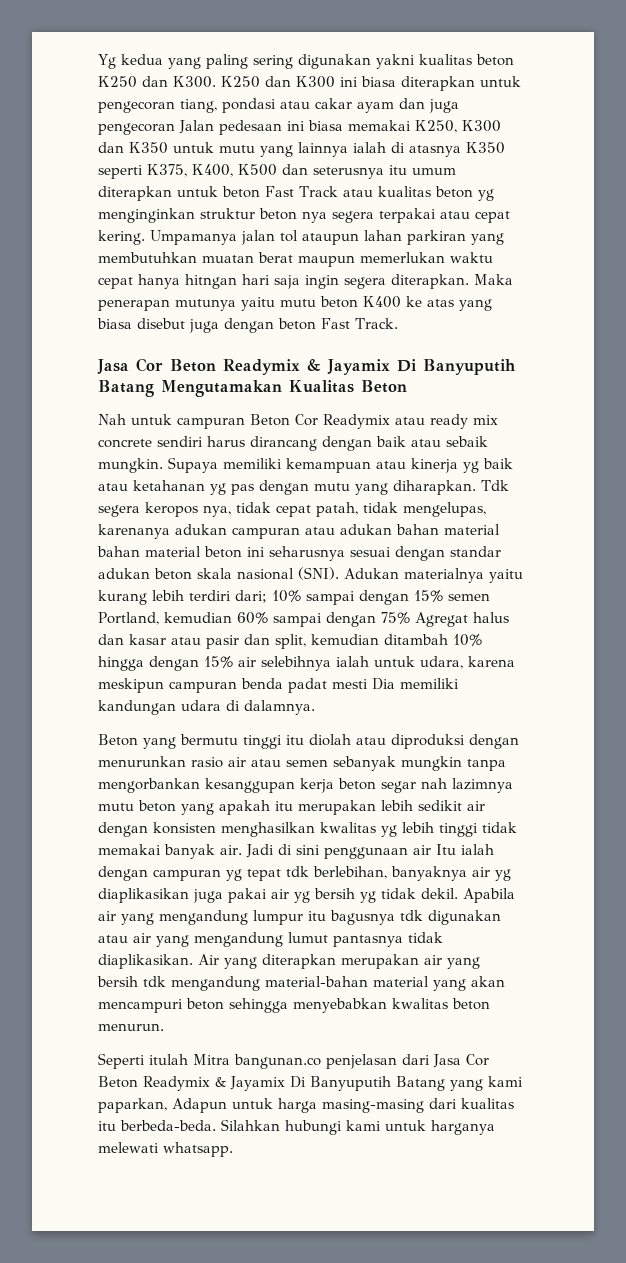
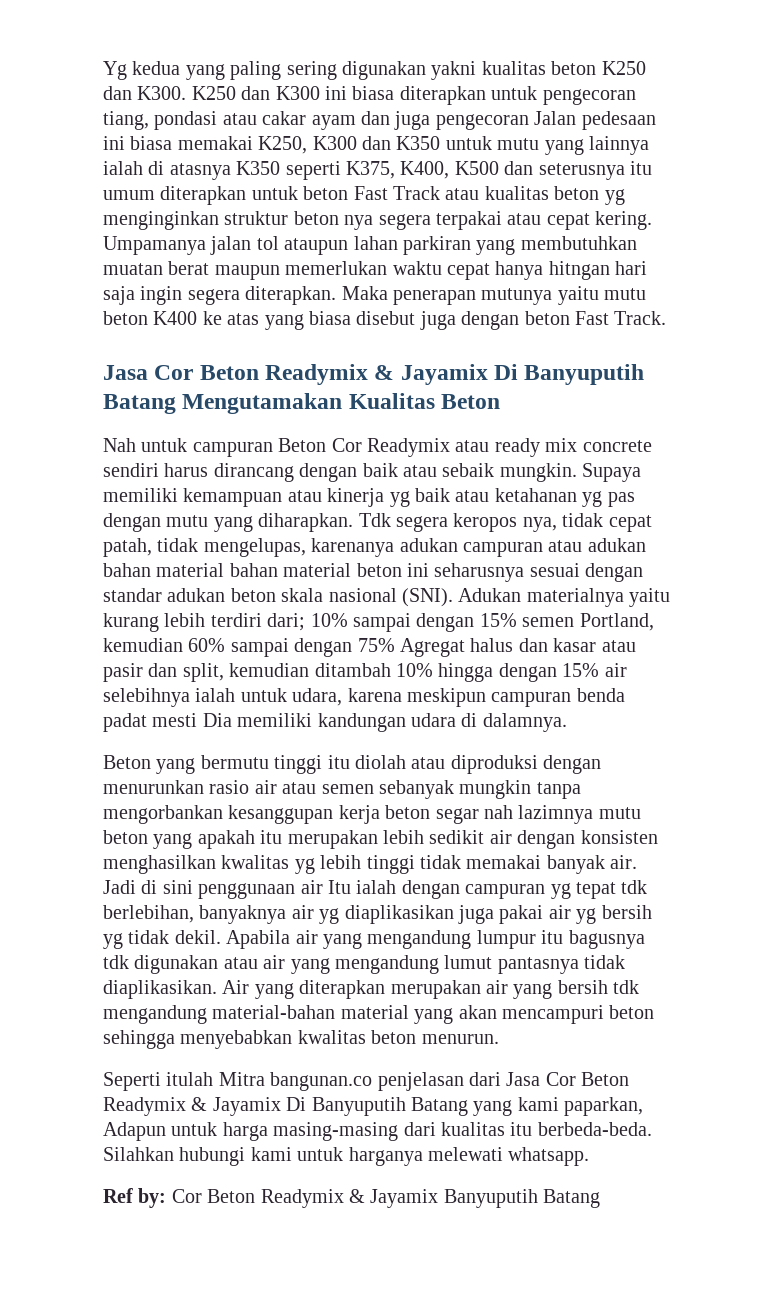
+ Ref by: Cor Beton Readymix & Jayamix Banyuputih Batang

